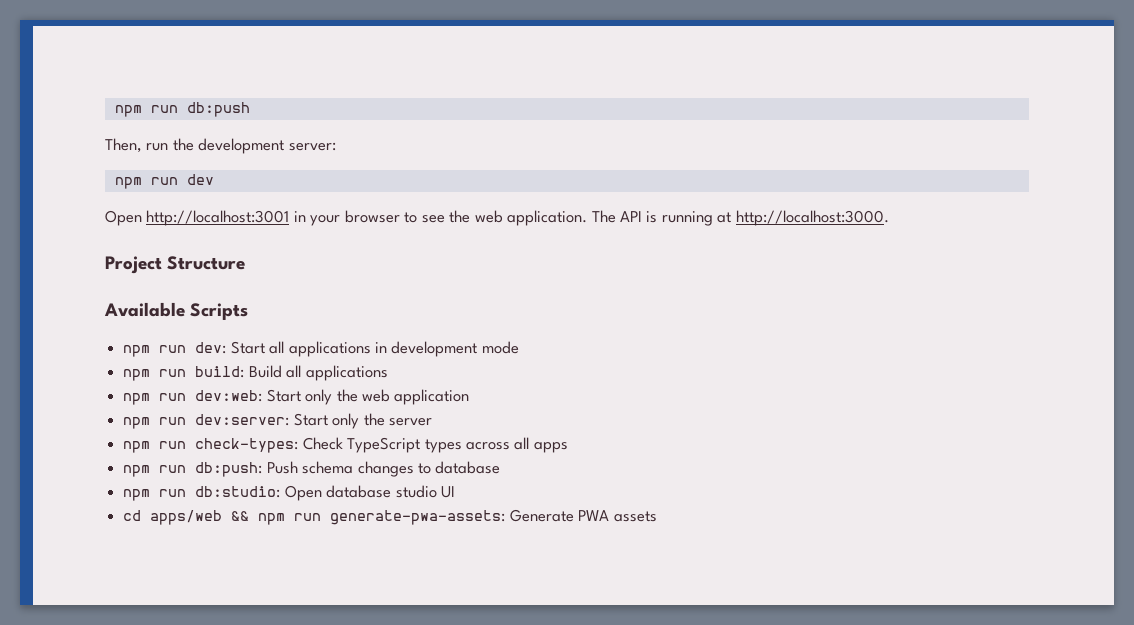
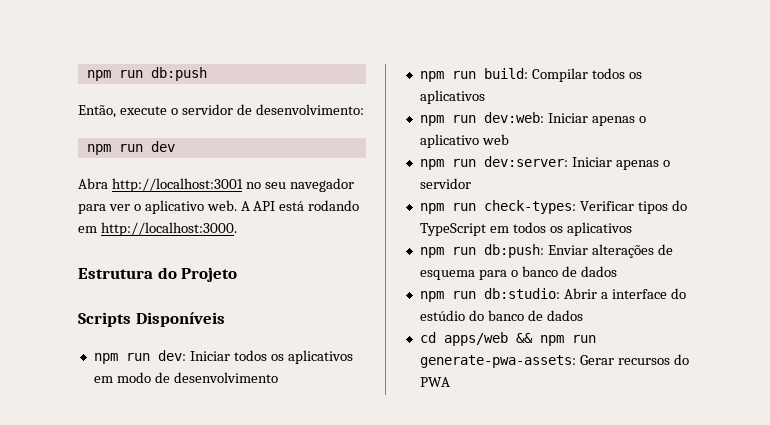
- Then, run the development server:
+ Então, execute o servidor de desenvolvimento:
  npm run dev
- Open http://localhost:3001 in your browser to see the web application. The API is running at http://localhost:3000.
- Project Structure
- Available Scripts
+ Abra http://localhost:3001 no seu navegador para ver o aplicativo web. A API está rodando em http://localhost:3000.
+ Estrutura do Projeto
+ Scripts Disponíveis
- npm run dev: Start all applications in development mode
+ npm run dev: Iniciar todos os aplicativos em modo de desenvolvimento
- npm run build: Build all applications
+ npm run build: Compilar todos os aplicativos
- npm run dev:web: Start only the web application
+ npm run dev:web: Iniciar apenas o aplicativo web
- npm run dev:server: Start only the server
+ npm run dev:server: Iniciar apenas o servidor
- npm run check-types: Check TypeScript types across all apps
- npm run db:push: Push schema changes to database
- npm run db:studio: Open database studio UI
+ npm run check-types: Verificar tipos do TypeScript em todos os aplicativos
+ npm run db:push: Enviar alterações de esquema para o banco de dados
+ npm run db:studio: Abrir a interface do estúdio do banco de dados
- cd apps/web && npm run generate-pwa-assets: Generate PWA assets
+ cd apps/web && npm run generate-pwa-assets: Gerar recursos do PWA

